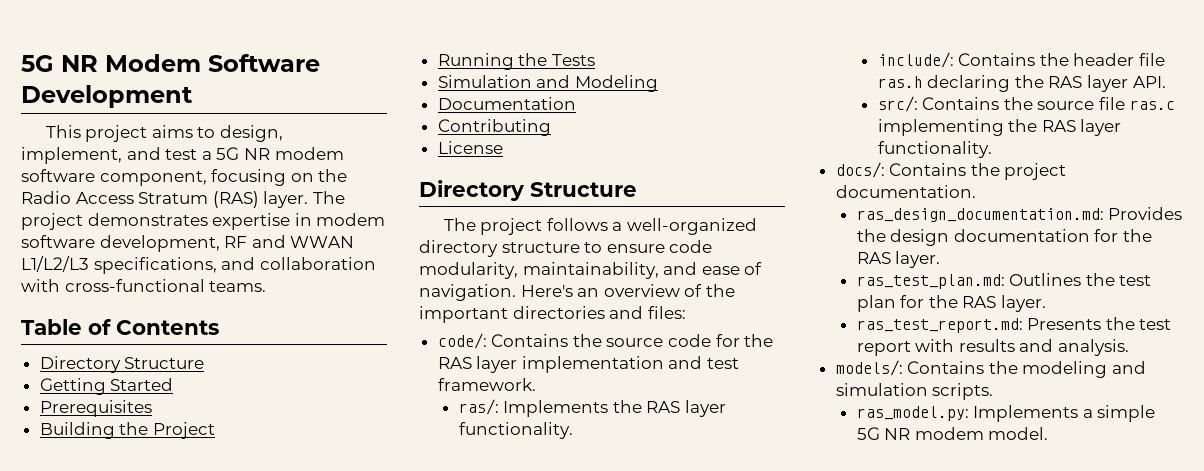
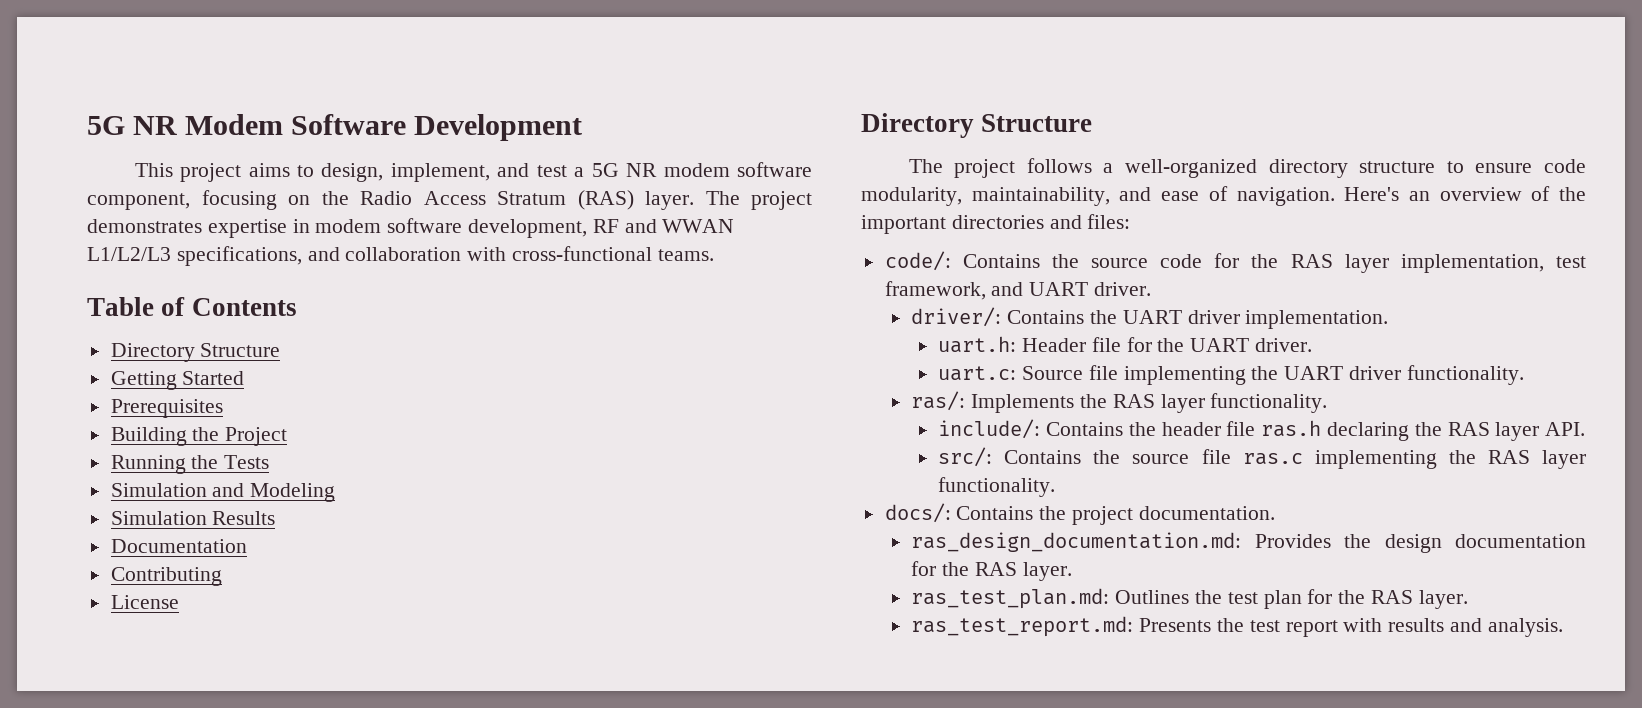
+ Simulation Results
- code/: Contains the source code for the RAS layer implementation and test framework.
+ code/: Contains the source code for the RAS layer implementation, test framework, and UART driver.
+ driver/: Contains the UART driver implementation.
+ uart.h: Header file for the UART driver.
+ uart.c: Source file implementing the UART driver functionality.
- models/: Contains the modeling and simulation scripts.
- ras_model.py: Implements a simple 5G NR modem model.

